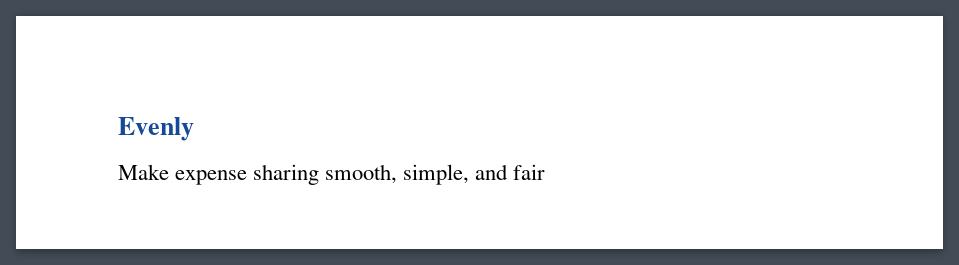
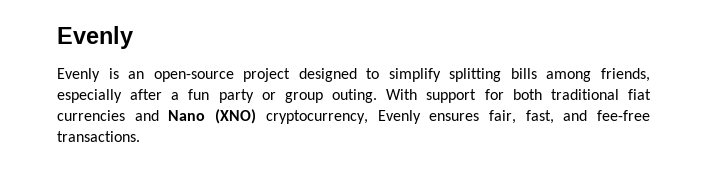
- Make expense sharing smooth, simple, and fair
+ Evenly is an open-source project designed to simplify splitting bills among friends, especially after a fun party or group outing. With support for both traditional fiat currencies and Nano (XNO) cryptocurrency, Evenly ensures fair, fast, and fee-free transactions.

